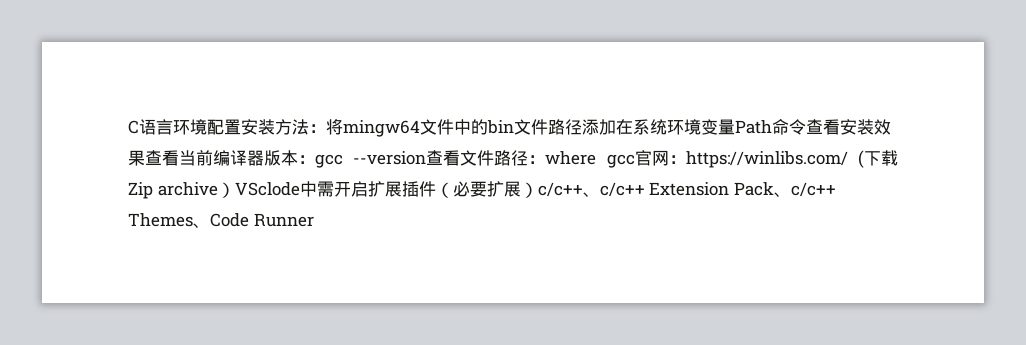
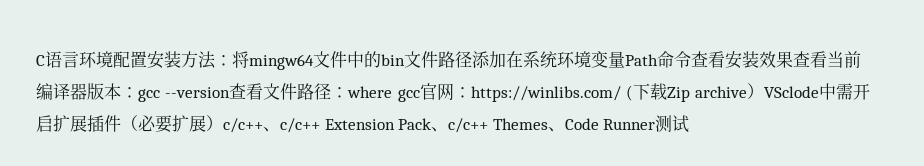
- C语言环境配置安装方法：将mingw64文件中的bin文件路径添加在系统环境变量Path命令查看安装效果查看当前编译器版本：gcc --version查看文件路径：where gcc官网：https://winlibs.com/ (下载Zip archive）VSclode中需开启扩展插件（必要扩展）c/c++、c/c++ Extension Pack、c/c++ Themes、Code Runner
+ C语言环境配置安装方法：将mingw64文件中的bin文件路径添加在系统环境变量Path命令查看安装效果查看当前编译器版本：gcc --version查看文件路径：where gcc官网：https://winlibs.com/ (下载Zip archive）VSclode中需开启扩展插件（必要扩展）c/c++、c/c++ Extension Pack、c/c++ Themes、Code Runner测试

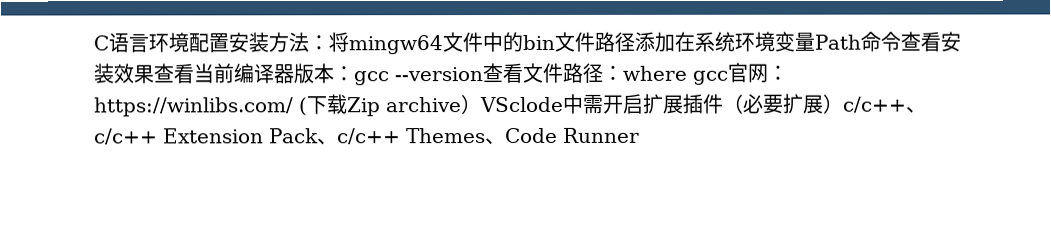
- C语言环境配置安装方法：将mingw64文件中的bin文件路径添加在系统环境变量Path命令查看安装效果查看当前编译器版本：gcc --version查看文件路径：where gcc官网：https://winlibs.com/ (下载Zip archive）VSclode中需开启扩展插件（必要扩展）c/c++、c/c++ Extension Pack、c/c++ Themes、Code Runner测试
+ C语言环境配置安装方法：将mingw64文件中的bin文件路径添加在系统环境变量Path命令查看安装效果查看当前编译器版本：gcc --version查看文件路径：where gcc官网：https://winlibs.com/ (下载Zip archive）VSclode中需开启扩展插件（必要扩展）c/c++、c/c++ Extension Pack、c/c++ Themes、Code Runner

